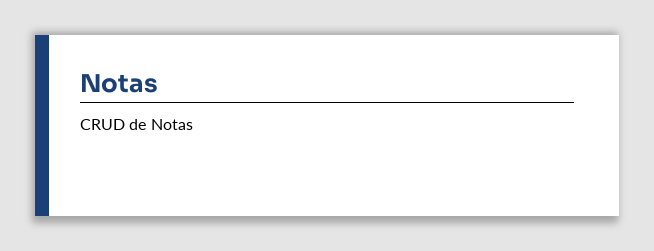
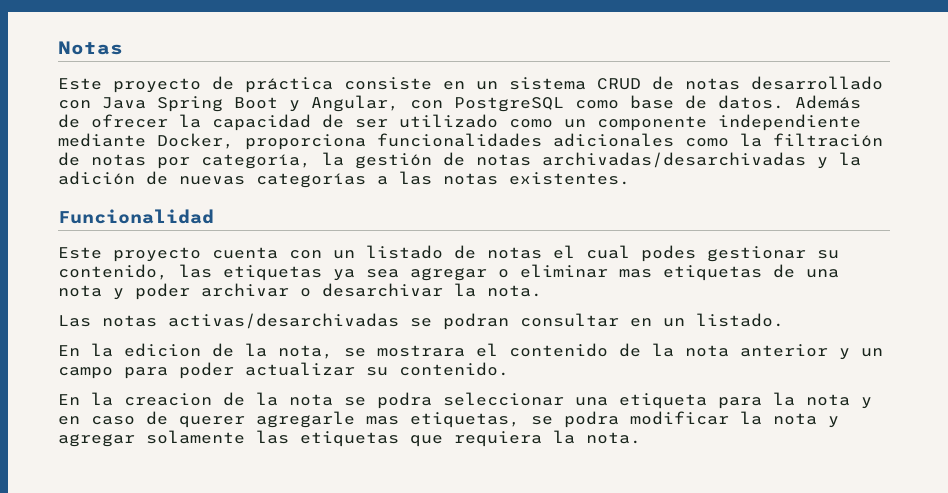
- CRUD de Notas
+ Este proyecto de práctica consiste en un sistema CRUD de notas desarrollado con Java Spring Boot y Angular, con PostgreSQL como base de datos. Además de ofrecer la capacidad de ser utilizado como un componente independiente mediante Docker, proporciona funcionalidades adicionales como la filtración de notas por categoría, la gestión de notas archivadas/desarchivadas y la adición de nuevas categorías a las notas existentes.
+ Funcionalidad
+ Este proyecto cuenta con un listado de notas el cual podes gestionar su contenido, las etiquetas ya sea agregar o eliminar mas etiquetas de una nota y poder archivar o desarchivar la nota.
+ Las notas activas/desarchivadas se podran consultar en un listado.
+ En la edicion de la nota, se mostrara el contenido de la nota anterior y un campo para poder actualizar su contenido.
+ En la creacion de la nota se podra seleccionar una etiqueta para la nota y en caso de querer agregarle mas etiquetas, se podra modificar la nota y agregar solamente las etiquetas que requiera la nota.

